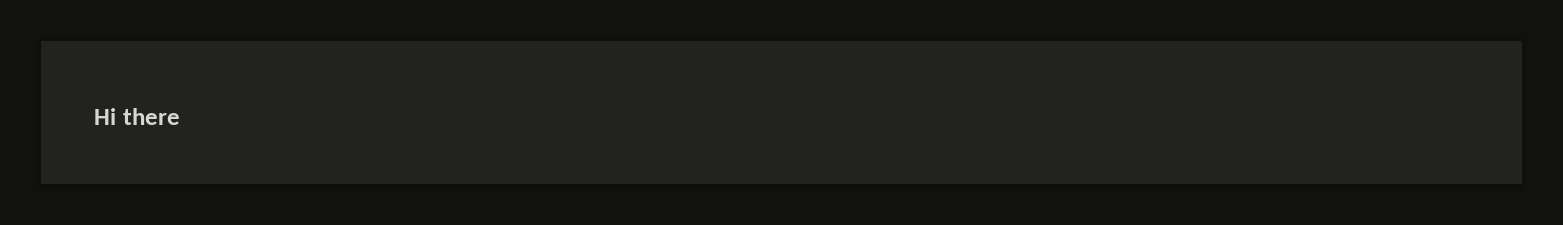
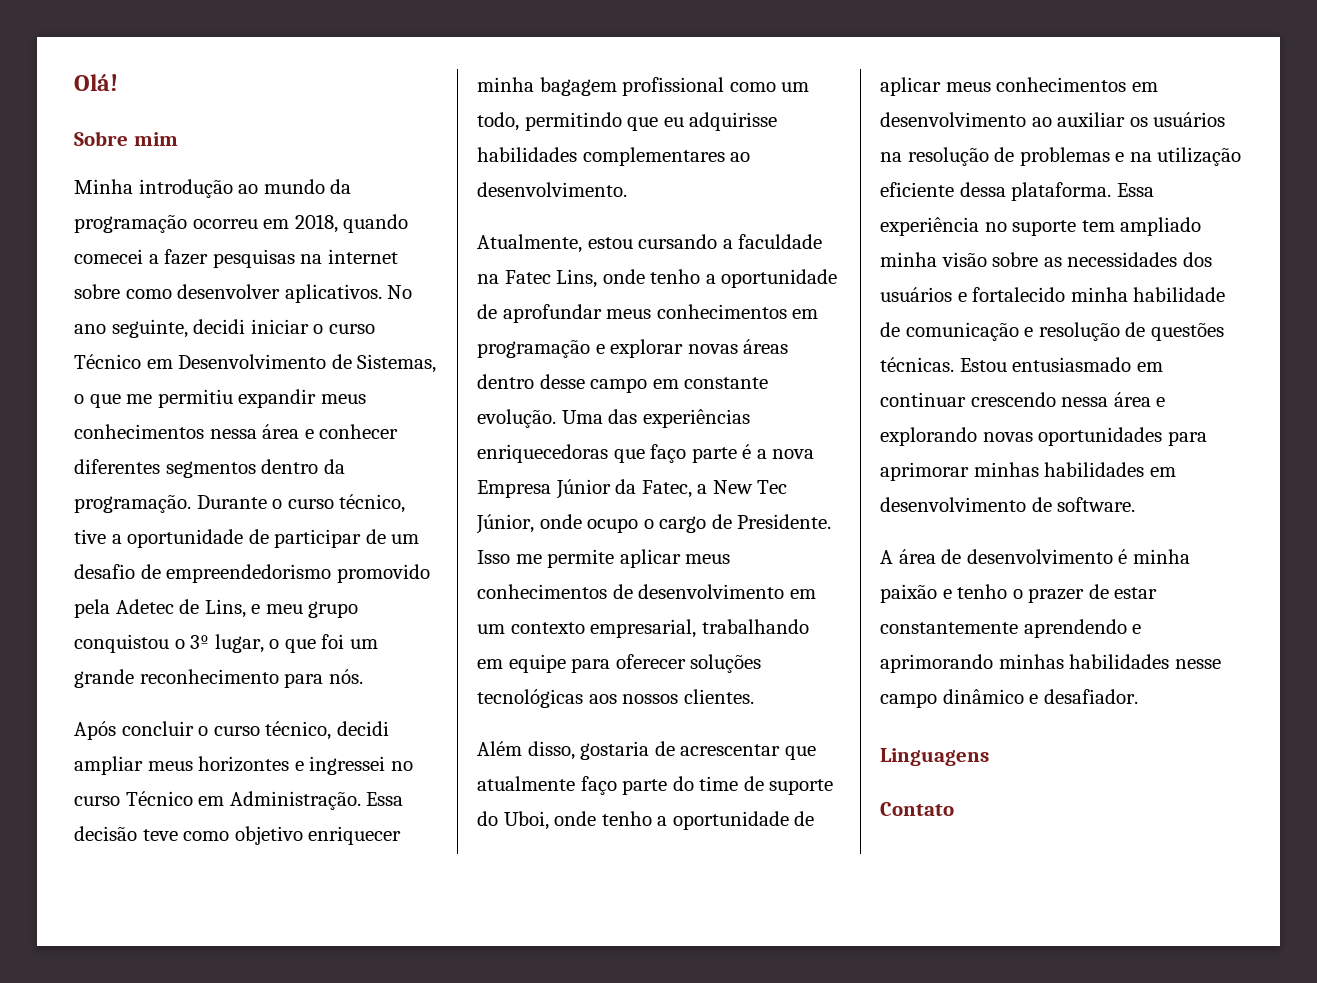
- Hi there
+ Olá!
+ Sobre mim
+ Minha introdução ao mundo da programação ocorreu em 2018, quando comecei a fazer pesquisas na internet sobre como desenvolver aplicativos. No ano seguinte, decidi iniciar o curso Técnico em Desenvolvimento de Sistemas, o que me permitiu expandir meus conhecimentos nessa área e conhecer diferentes segmentos dentro da programação. Durante o curso técnico, tive a oportunidade de participar de um desafio de empreendedorismo promovido pela Adetec de Lins, e meu grupo conquistou o 3º lugar, o que foi um grande reconhecimento para nós.
+ Após concluir o curso técnico, decidi ampliar meus horizontes e ingressei no curso Técnico em Administração. Essa decisão teve como objetivo enriquecer minha bagagem profissional como um todo, permitindo que eu adquirisse habilidades complementares ao desenvolvimento.
+ Atualmente, estou cursando a faculdade na Fatec Lins, onde tenho a oportunidade de aprofundar meus conhecimentos em programação e explorar novas áreas dentro desse campo em constante evolução. Uma das experiências enriquecedoras que faço parte é a nova Empresa Júnior da Fatec, a New Tec Júnior, onde ocupo o cargo de Presidente. Isso me permite aplicar meus conhecimentos de desenvolvimento em um contexto empresarial, trabalhando em equipe para oferecer soluções tecnológicas aos nossos clientes.
+ Além disso, gostaria de acrescentar que atualmente faço parte do time de suporte do Uboi, onde tenho a oportunidade de aplicar meus conhecimentos em desenvolvimento ao auxiliar os usuários na resolução de problemas e na utilização eficiente dessa plataforma. Essa experiência no suporte tem ampliado minha visão sobre as necessidades dos usuários e fortalecido minha habilidade de comunicação e resolução de questões técnicas. Estou entusiasmado em continuar crescendo nessa área e explorando novas oportunidades para aprimorar minhas habilidades em desenvolvimento de software.
+ A área de desenvolvimento é minha paixão e tenho o prazer de estar constantemente aprendendo e aprimorando minhas habilidades nesse campo dinâmico e desafiador.
+ Linguagens
+ Contato

